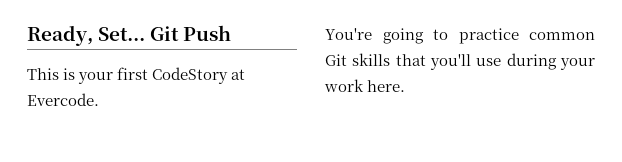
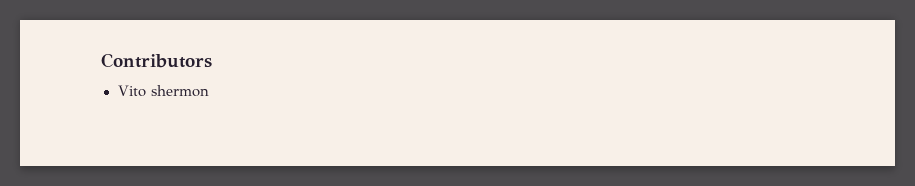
- Ready, Set... Git Push
- This is your first CodeStory at Evercode.
- You're going to practice common Git skills that you'll use during your work here.
+ Contributors
+ Vito shermon

